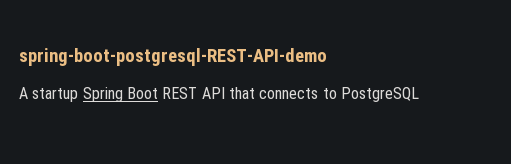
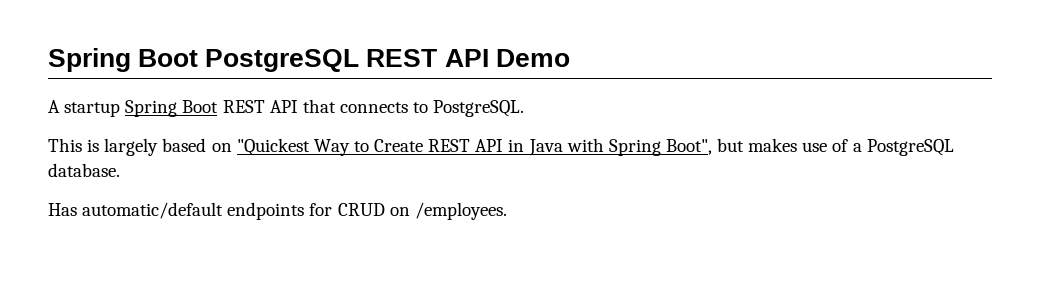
- spring-boot-postgresql-REST-API-demo
+ Spring Boot PostgreSQL REST API Demo
- A startup Spring Boot REST API that connects to PostgreSQL
+ A startup Spring Boot REST API that connects to PostgreSQL.
+ This is largely based on "Quickest Way to Create REST API in Java with Spring Boot", but makes use of a PostgreSQL database.
+ Has automatic/default endpoints for CRUD on /employees.

